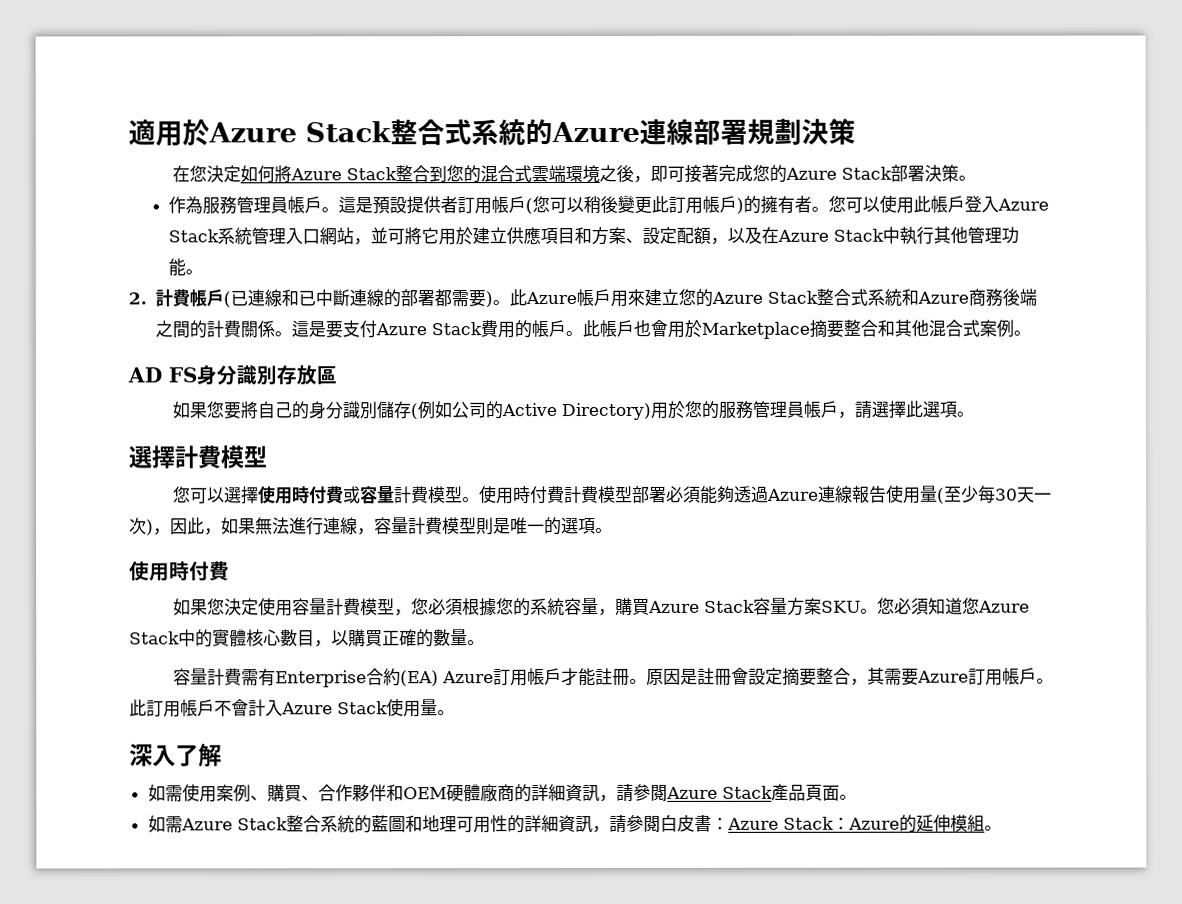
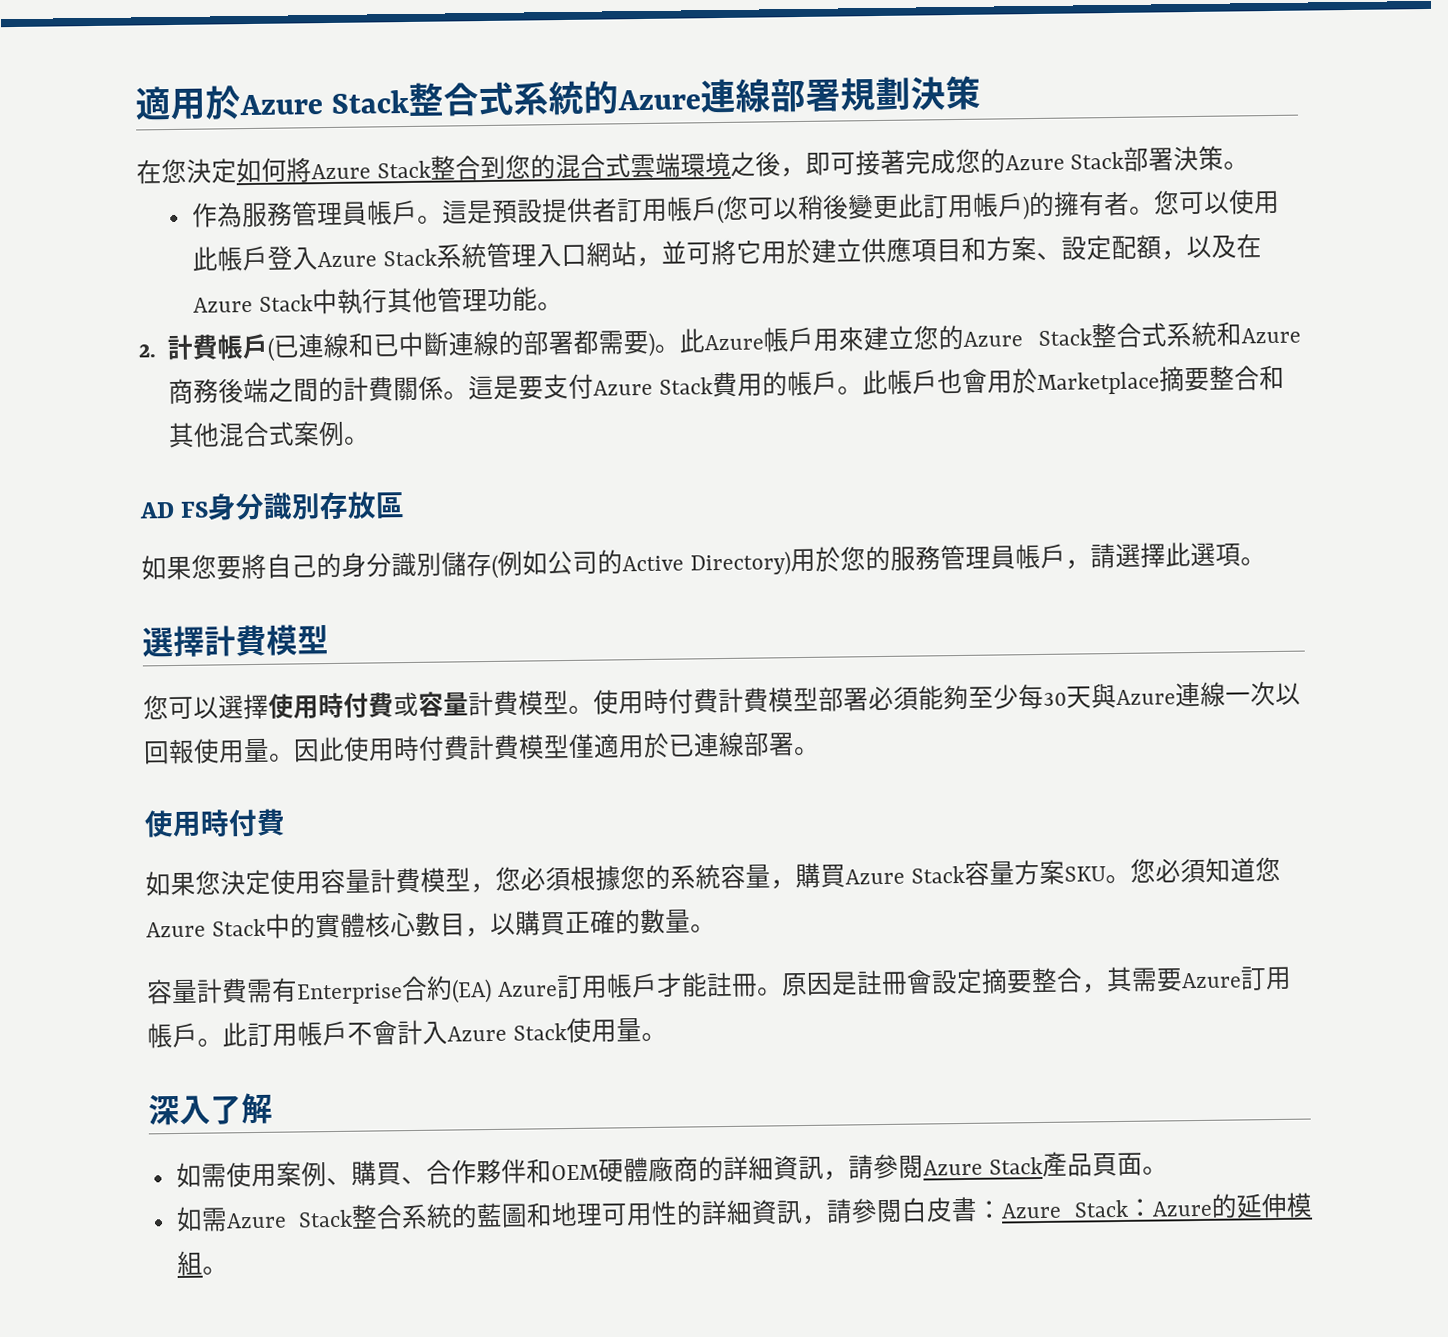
- 使用時付費計費模型部署必須能夠透過Azure連線報告使用量(至少每30天一次)，因此，如果無法進行連線，容量計費模型則是唯一的選項。
+ 使用時付費計費模型部署必須能夠至少每30天與Azure連線一次以回報使用量。因此使用時付費計費模型僅適用於已連線部署。

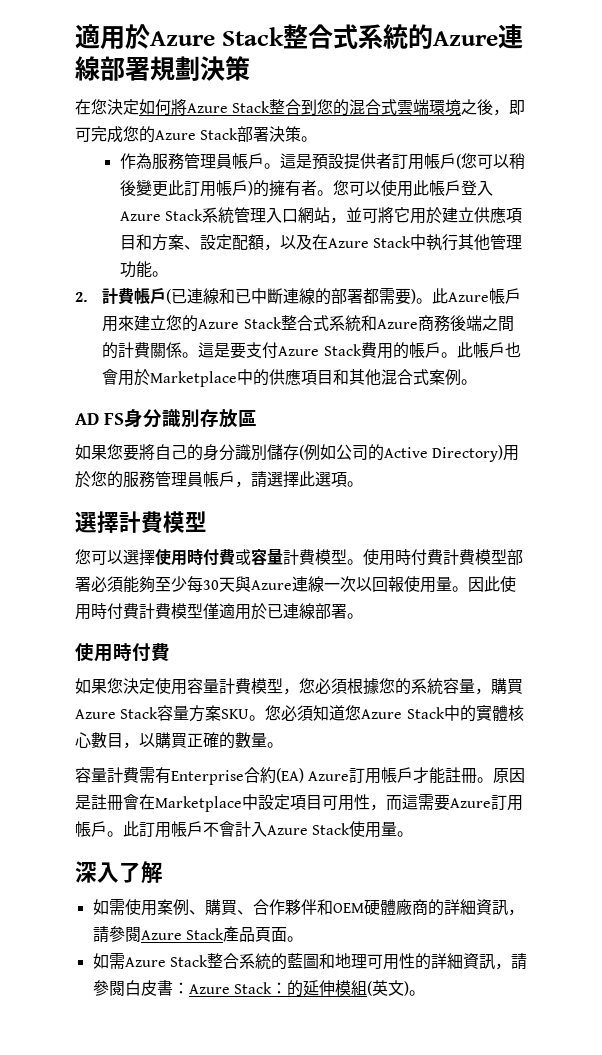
- 在您決定如何將Azure Stack整合到您的混合式雲端環境之後，即可接著完成您的Azure Stack部署決策。
+ 在您決定如何將Azure Stack整合到您的混合式雲端環境之後，即可完成您的Azure Stack部署決策。
- 此帳戶也會用於Marketplace摘要整合和其他混合式案例。
+ 此帳戶也會用於Marketplace中的供應項目和其他混合式案例。
- 原因是註冊會設定摘要整合，其需要Azure訂用帳戶。
+ 原因是註冊會在Marketplace中設定項目可用性，而這需要Azure訂用帳戶。
- 如需Azure Stack整合系統的藍圖和地理可用性的詳細資訊，請參閱白皮書：Azure Stack：Azure的延伸模組。
+ 如需Azure Stack整合系統的藍圖和地理可用性的詳細資訊，請參閱白皮書：Azure Stack：的延伸模組(英文)。

